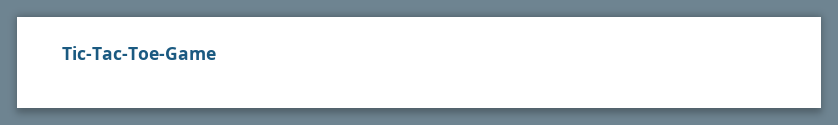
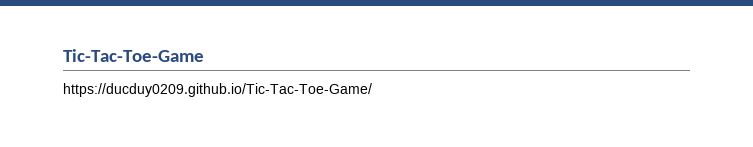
+ https://ducduy0209.github.io/Tic-Tac-Toe-Game/

